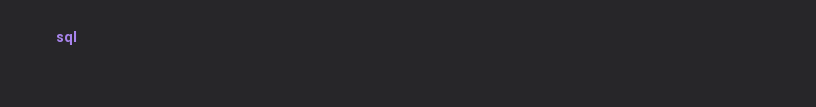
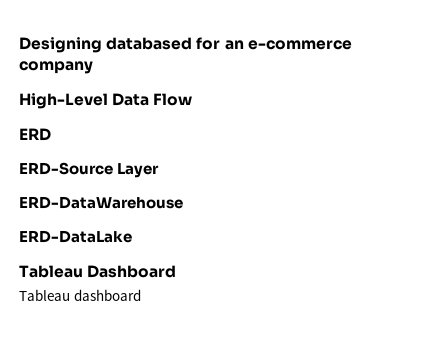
- sql
+ Designing databased for an e-commerce company
+ High-Level Data Flow
+ ERD
+ ERD-Source Layer
+ ERD-DataWarehouse
+ ERD-DataLake
+ Tableau Dashboard
+ Tableau dashboard

